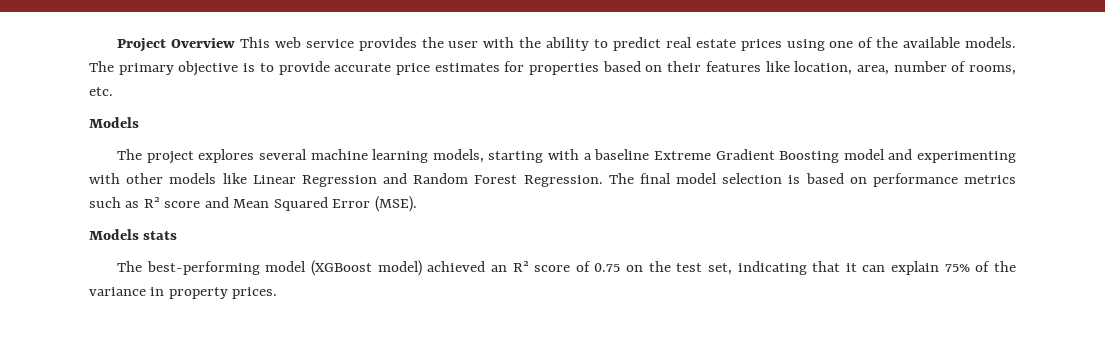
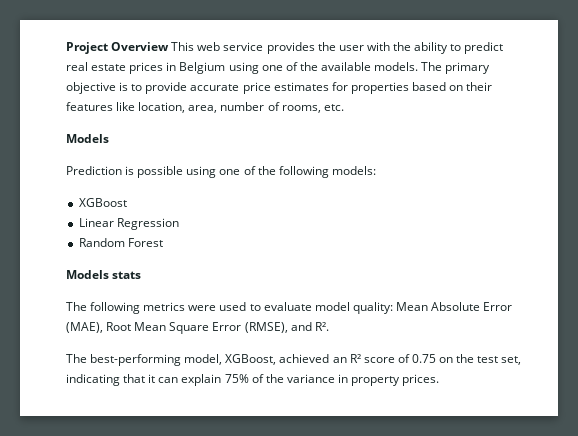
- Project Overview This web service provides the user with the ability to predict real estate prices using one of the available models.
+ Project Overview This web service provides the user with the ability to predict real estate prices in Belgium using one of the available models.
- The project explores several machine learning models, starting with a baseline Extreme Gradient Boosting model and experimenting with other models like Linear Regression and Random Forest Regression. The final model selection is based on performance metrics such as R² score and Mean Squared Error (MSE).
+ Prediction is possible using one of the following models:
+ XGBoost
+ Linear Regression
+ Random Forest
  Models stats
+ The following metrics were used to evaluate model quality: Mean Absolute Error (MAE), Root Mean Square Error (RMSE), and R².
- The best-performing model (XGBoost model) achieved an R² score of 0.75 on the test set, indicating that it can explain 75% of the variance in property prices.
+ The best-performing model, XGBoost, achieved an R² score of 0.75 on the test set, indicating that it can explain 75% of the variance in property prices.

